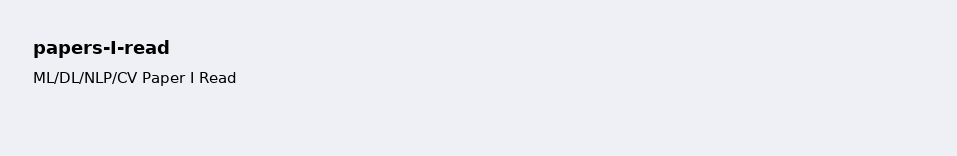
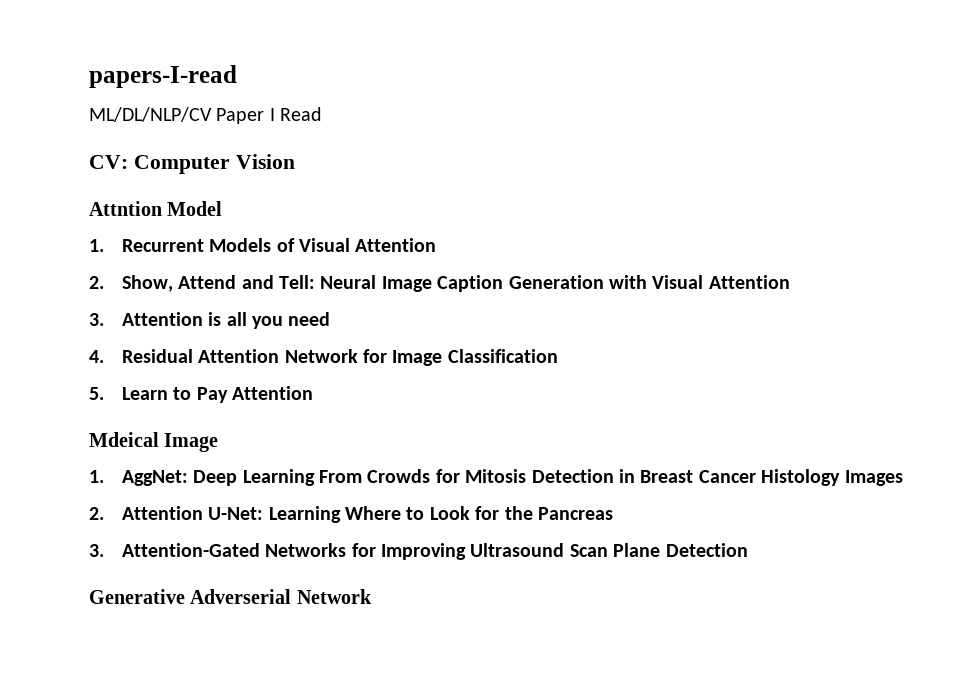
+ CV: Computer Vision
+ Attntion Model
+ 1. Recurrent Models of Visual Attention
+ 2. Show, Attend and Tell: Neural Image Caption Generation with Visual Attention
+ 3. Attention is all you need
+ 4. Residual Attention Network for Image Classification
+ 5. Learn to Pay Attention
+ Mdeical Image
+ 1. AggNet: Deep Learning From Crowds for Mitosis Detection in Breast Cancer Histology Images
+ 2. Attention U-Net: Learning Where to Look for the Pancreas
+ 3. Attention-Gated Networks for Improving Ultrasound Scan Plane Detection
+ Generative Adverserial Network

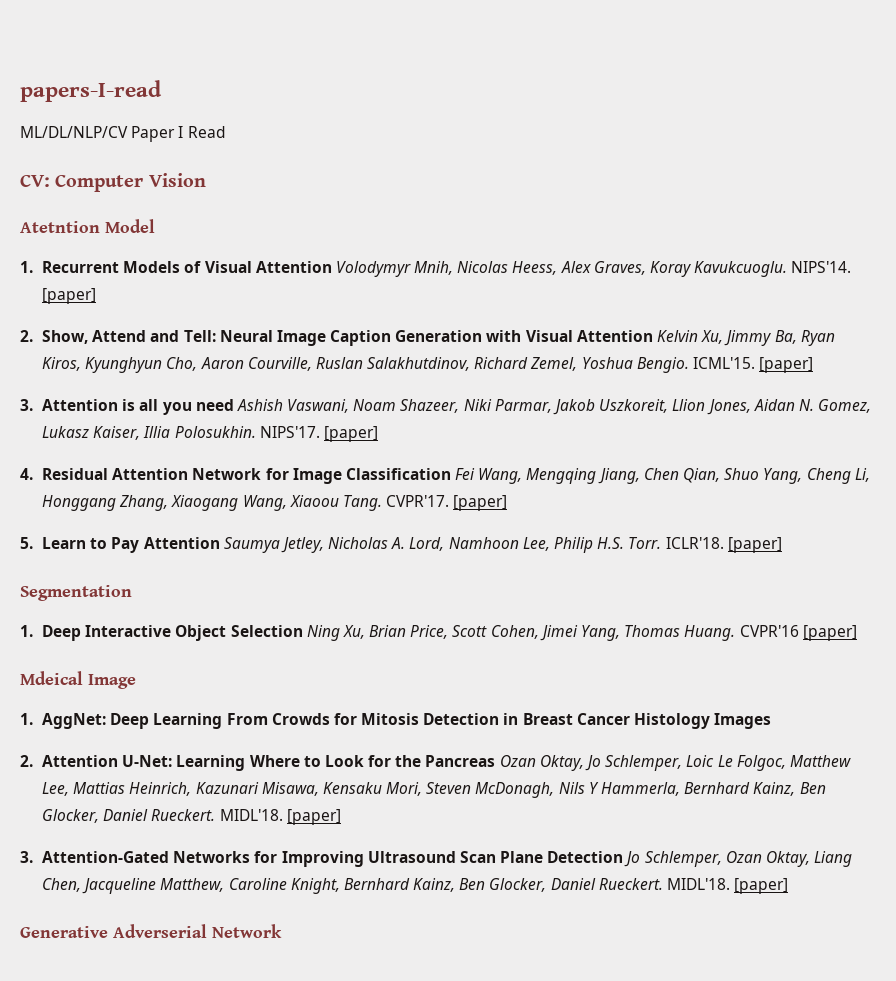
- Attntion Model
+ Atetntion Model
- 1. Recurrent Models of Visual Attention
+ 1. Recurrent Models of Visual Attention Volodymyr Mnih, Nicolas Heess, Alex Graves, Koray Kavukcuoglu. NIPS'14. [paper]
- 2. Show, Attend and Tell: Neural Image Caption Generation with Visual Attention
+ 2. Show, Attend and Tell: Neural Image Caption Generation with Visual Attention Kelvin Xu, Jimmy Ba, Ryan Kiros, Kyunghyun Cho, Aaron Courville, Ruslan Salakhutdinov, Richard Zemel, Yoshua Bengio. ICML'15. [paper]
- 3. Attention is all you need
+ 3. Attention is all you need Ashish Vaswani, Noam Shazeer, Niki Parmar, Jakob Uszkoreit, Llion Jones, Aidan N. Gomez, Lukasz Kaiser, Illia Polosukhin. NIPS'17. [paper]
- 4. Residual Attention Network for Image Classification
+ 4. Residual Attention Network for Image Classification Fei Wang, Mengqing Jiang, Chen Qian, Shuo Yang, Cheng Li, Honggang Zhang, Xiaogang Wang, Xiaoou Tang. CVPR'17. [paper]
- 5. Learn to Pay Attention
+ 5. Learn to Pay Attention Saumya Jetley, Nicholas A. Lord, Namhoon Lee, Philip H.S. Torr. ICLR'18. [paper]
+ Segmentation
+ 1. Deep Interactive Object Selection Ning Xu, Brian Price, Scott Cohen, Jimei Yang, Thomas Huang. CVPR'16 [paper]
- 2. Attention U-Net: Learning Where to Look for the Pancreas
+ 2. Attention U-Net: Learning Where to Look for the Pancreas Ozan Oktay, Jo Schlemper, Loic Le Folgoc, Matthew Lee, Mattias Heinrich, Kazunari Misawa, Kensaku Mori, Steven McDonagh, Nils Y Hammerla, Bernhard Kainz, Ben Glocker, Daniel Rueckert. MIDL'18. [paper]
- 3. Attention-Gated Networks for Improving Ultrasound Scan Plane Detection
+ 3. Attention-Gated Networks for Improving Ultrasound Scan Plane Detection Jo Schlemper, Ozan Oktay, Liang Chen, Jacqueline Matthew, Caroline Knight, Bernhard Kainz, Ben Glocker, Daniel Rueckert. MIDL'18. [paper]

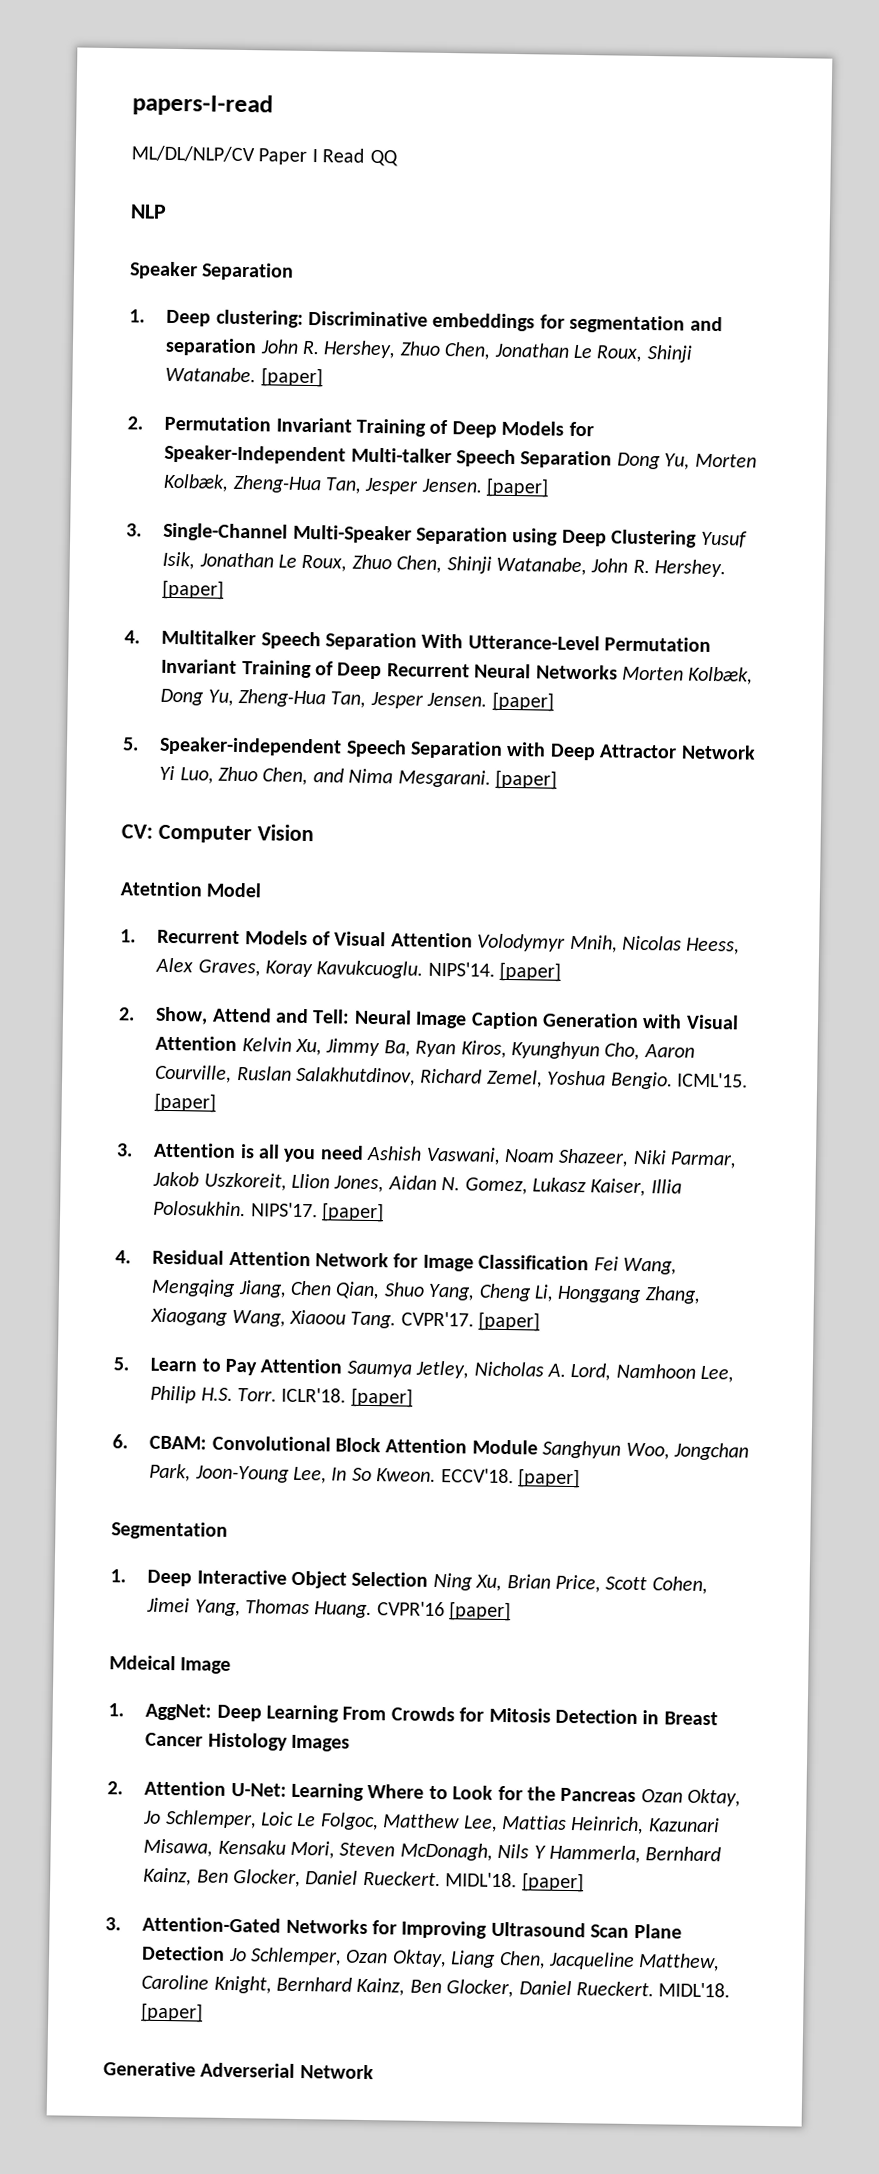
- ML/DL/NLP/CV Paper I Read
+ ML/DL/NLP/CV Paper I Read QQ
+ NLP
+ Speaker Separation
+ 1. Deep clustering: Discriminative embeddings for segmentation and separation John R. Hershey, Zhuo Chen, Jonathan Le Roux, Shinji Watanabe. [paper]
+ 2. Permutation Invariant Training of Deep Models for Speaker-Independent Multi-talker Speech Separation Dong Yu, Morten Kolbæk, Zheng-Hua Tan, Jesper Jensen. [paper]
+ 3. Single-Channel Multi-Speaker Separation using Deep Clustering Yusuf Isik, Jonathan Le Roux, Zhuo Chen, Shinji Watanabe, John R. Hershey. [paper]
+ 4. Multitalker Speech Separation With Utterance-Level Permutation Invariant Training of Deep Recurrent Neural Networks Morten Kolbæk, Dong Yu, Zheng-Hua Tan, Jesper Jensen. [paper]
+ 5. Speaker-independent Speech Separation with Deep Attractor Network Yi Luo, Zhuo Chen, and Nima Mesgarani. [paper]
+ 6. CBAM: Convolutional Block Attention Module Sanghyun Woo, Jongchan Park, Joon-Young Lee, In So Kweon. ECCV'18. [paper]

